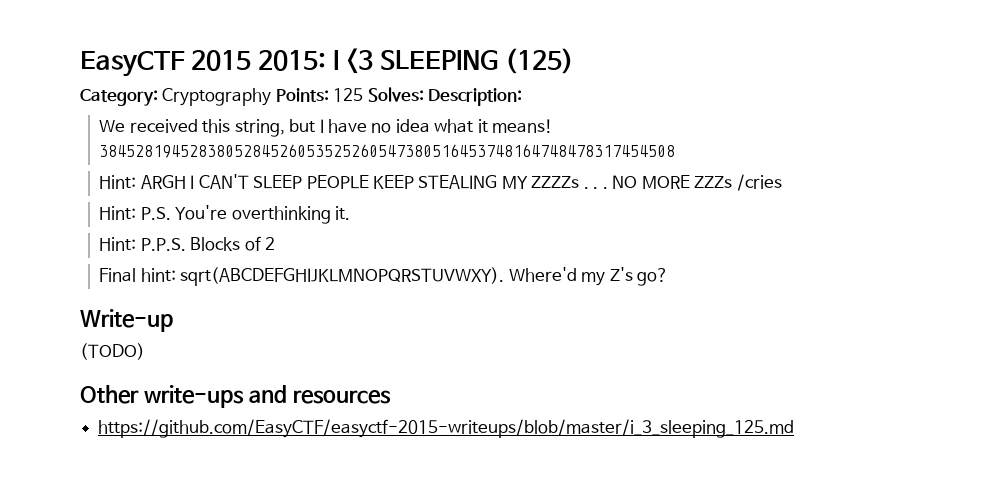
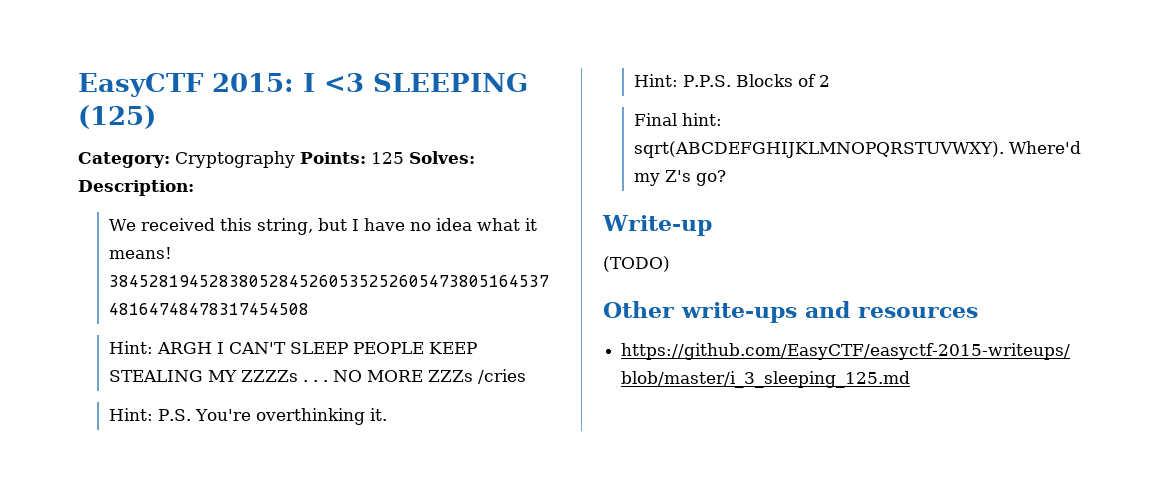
- EasyCTF 2015 2015: I <3 SLEEPING (125)
+ EasyCTF 2015: I <3 SLEEPING (125)

